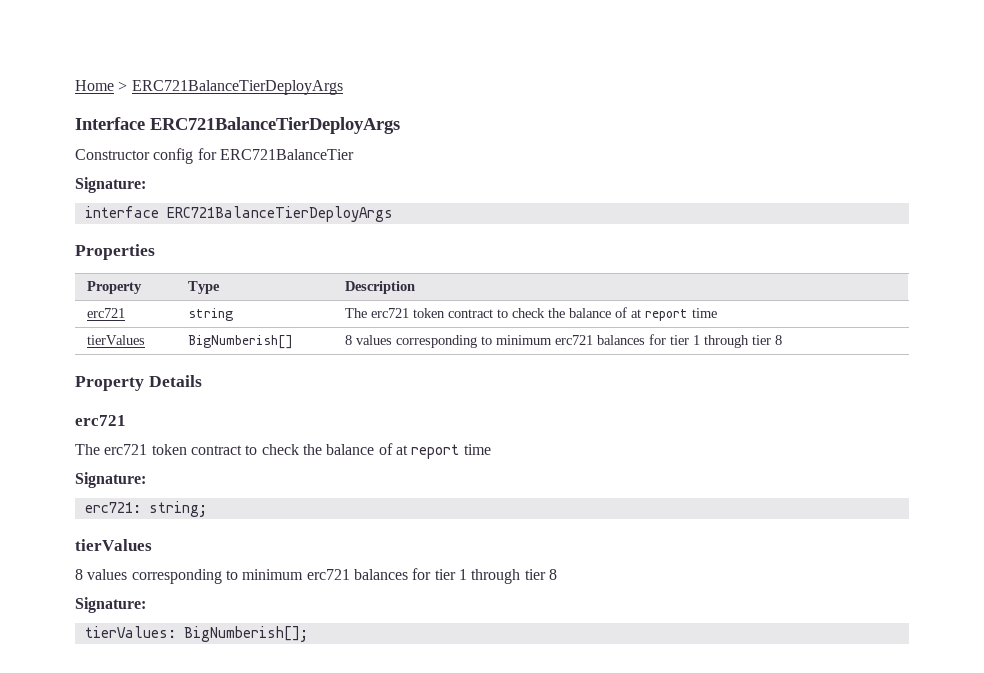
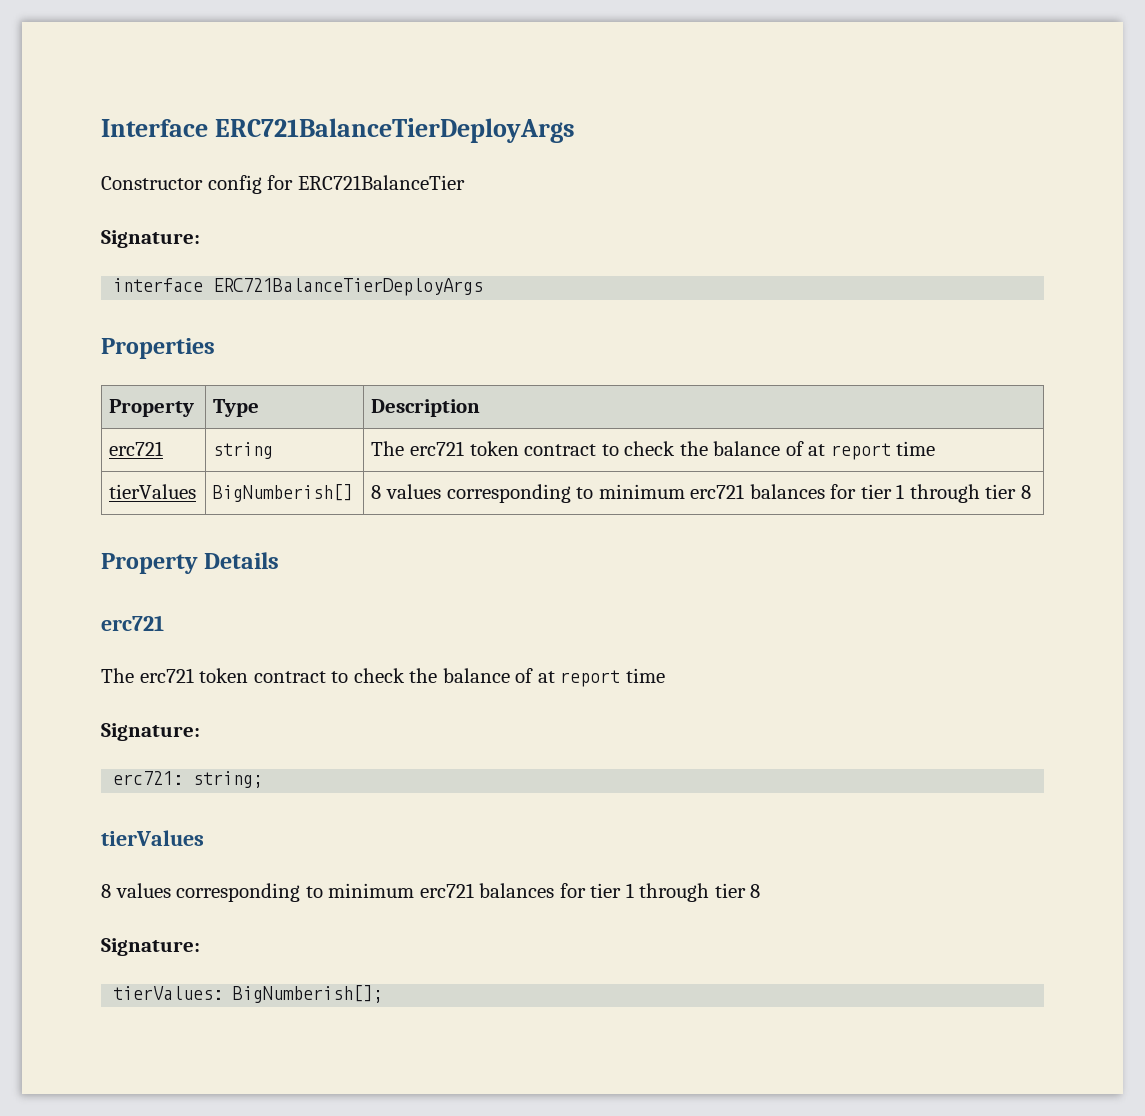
- Home > ERC721BalanceTierDeployArgs

